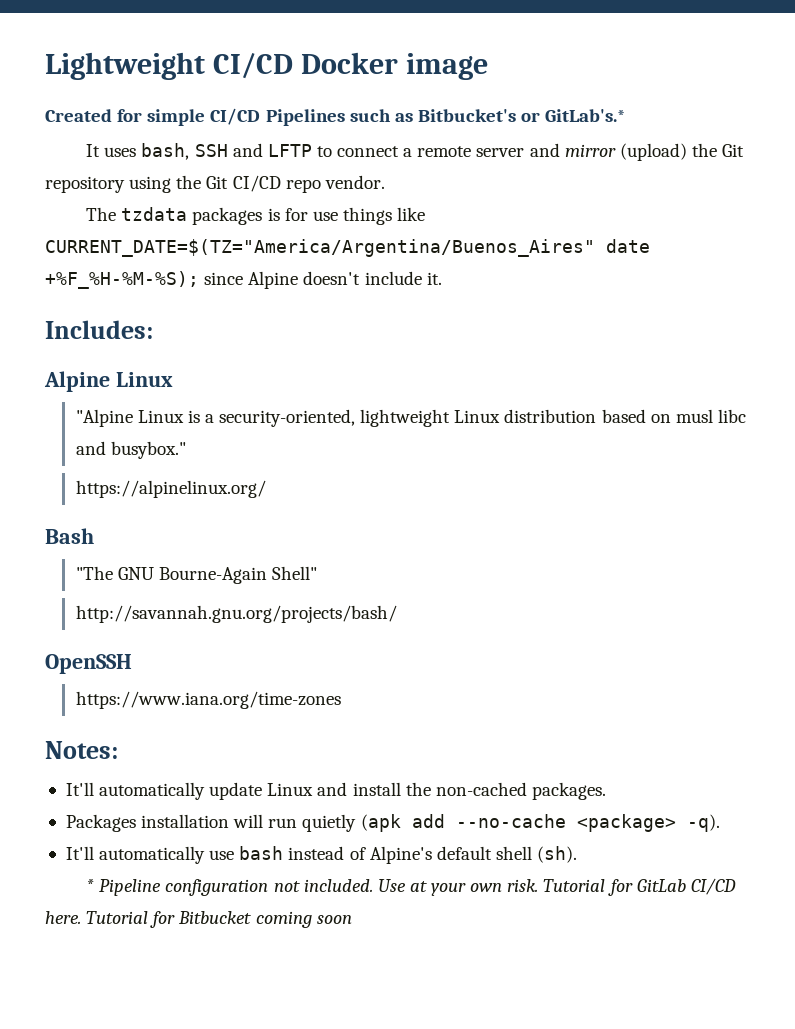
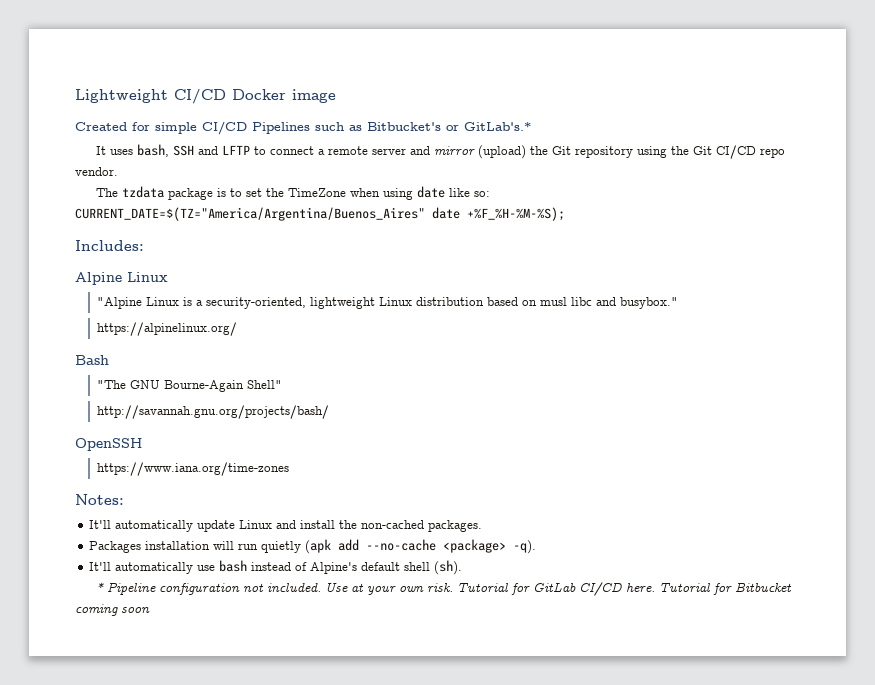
- The tzdata packages is for use things like CURRENT_DATE=$(TZ="America/Argentina/Buenos_Aires" date +%F_%H-%M-%S); since Alpine doesn't include it.
+ The tzdata package is to set the TimeZone when using date like so: CURRENT_DATE=$(TZ="America/Argentina/Buenos_Aires" date +%F_%H-%M-%S);

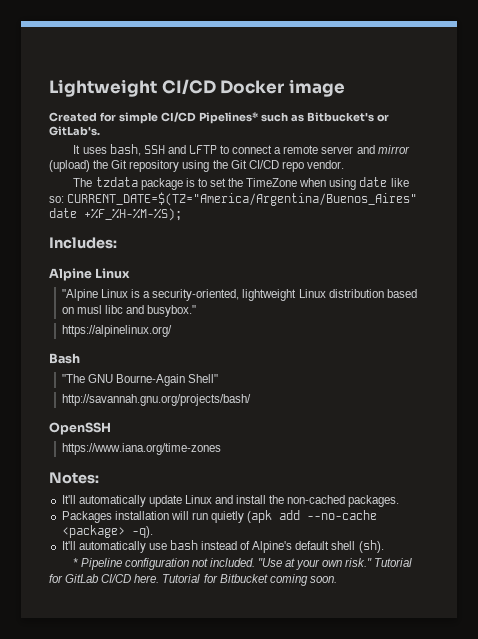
- Created for simple CI/CD Pipelines such as Bitbucket's or GitLab's.*
+ Created for simple CI/CD Pipelines* such as Bitbucket's or GitLab's.
- Use at your own risk.
+ "Use at your own risk."
- Tutorial for Bitbucket coming soon
+ Tutorial for Bitbucket coming soon.

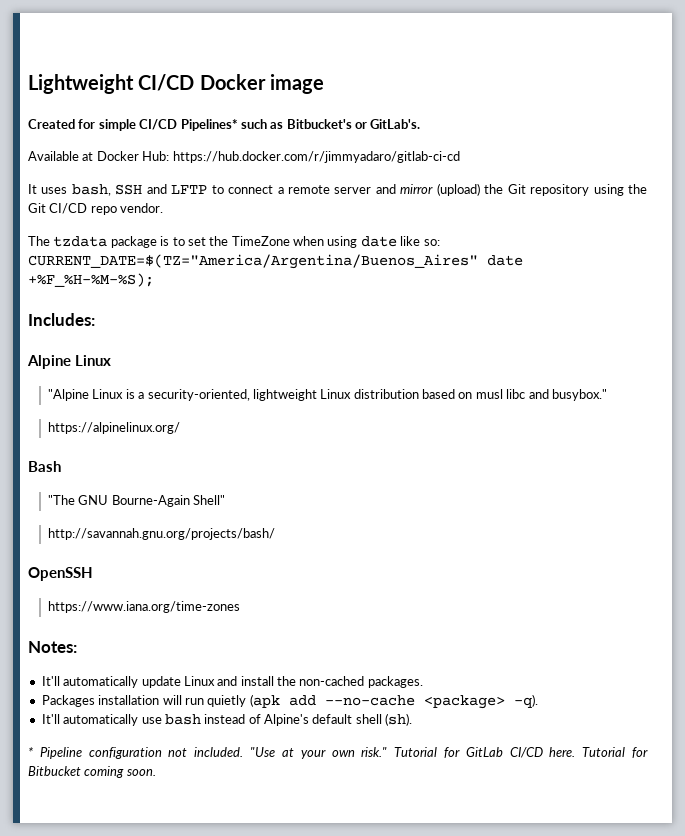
+ Available at Docker Hub: https://hub.docker.com/r/jimmyadaro/gitlab-ci-cd

